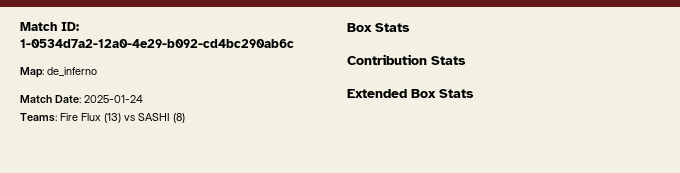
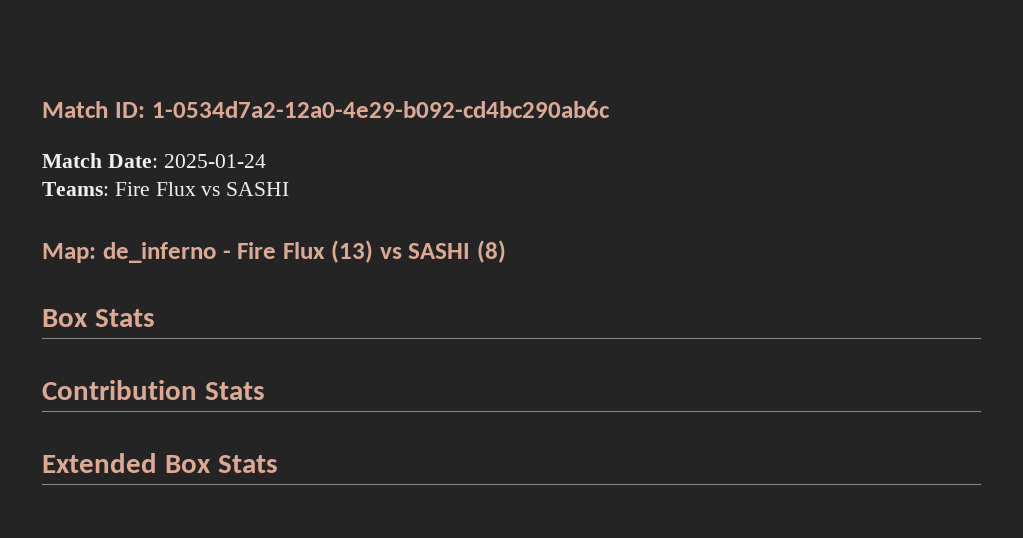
- Map: de_inferno
- Teams: Fire Flux (13) vs SASHI (8)
+ Teams: Fire Flux vs SASHI
+ Map: de_inferno - Fire Flux (13) vs SASHI (8)

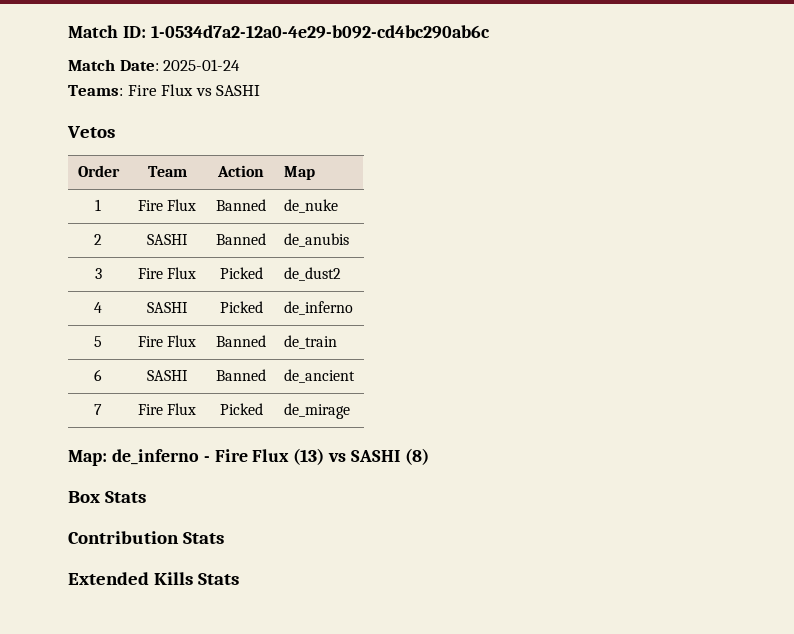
+ Vetos
+ Order | Team | Action | Map
+ 1 | Fire Flux | Banned | de_nuke
+ 2 | SASHI | Banned | de_anubis
+ 3 | Fire Flux | Picked | de_dust2
+ 4 | SASHI | Picked | de_inferno
+ 5 | Fire Flux | Banned | de_train
+ 6 | SASHI | Banned | de_ancient
+ 7 | Fire Flux | Picked | de_mirage
- Extended Box Stats
+ Extended Kills Stats

